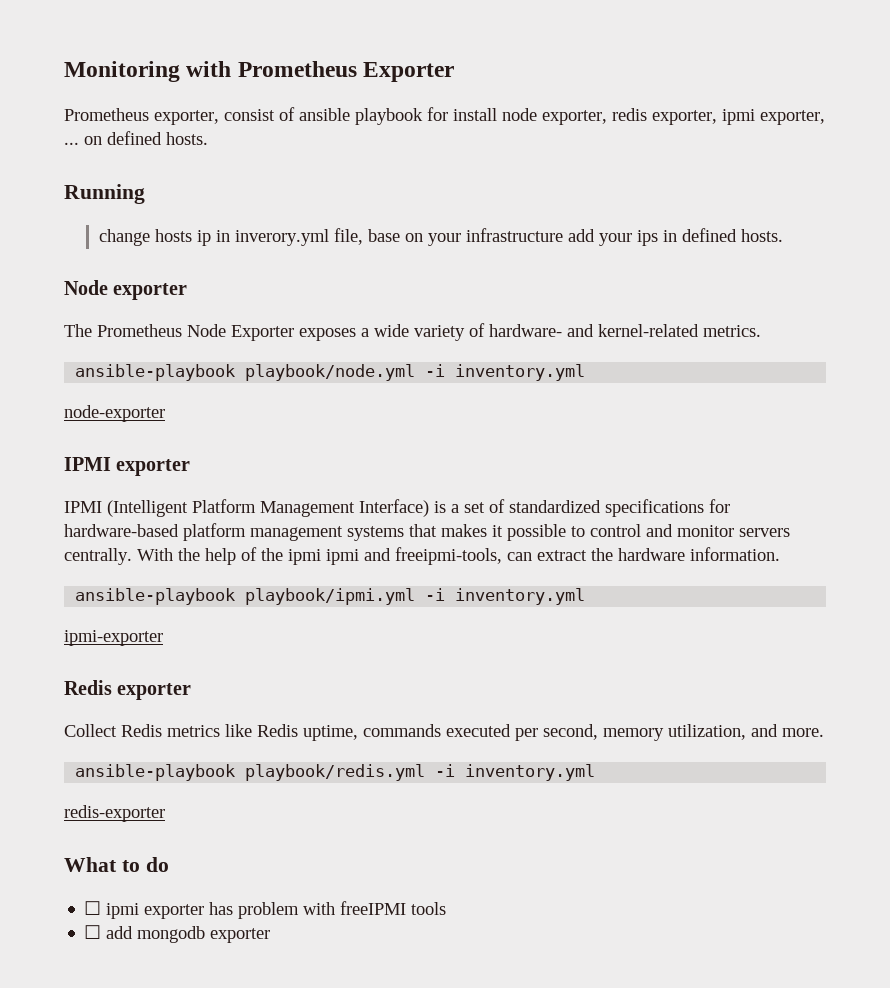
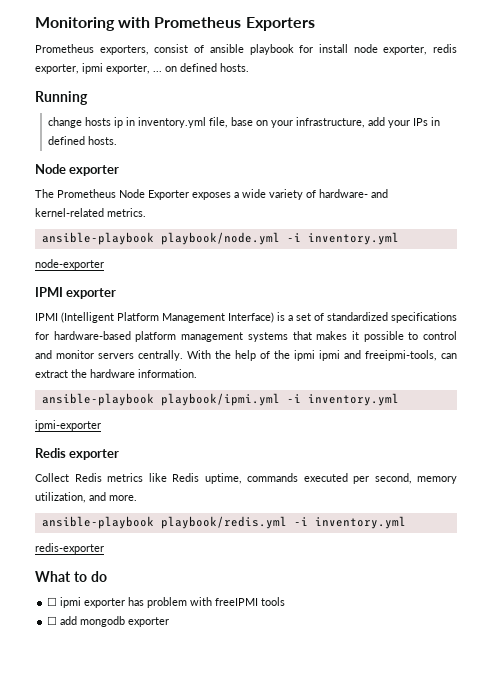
- Monitoring with Prometheus Exporter
- Prometheus exporter, consist of ansible playbook for install node exporter, redis exporter, ipmi exporter, ... on defined hosts.
+ Monitoring with Prometheus Exporters
+ Prometheus exporters, consist of ansible playbook for install node exporter, redis exporter, ipmi exporter, ... on defined hosts.
- change hosts ip in inverory.yml file, base on your infrastructure add your ips in defined hosts.
+ change hosts ip in inventory.yml file, base on your infrastructure, add your IPs in defined hosts.

